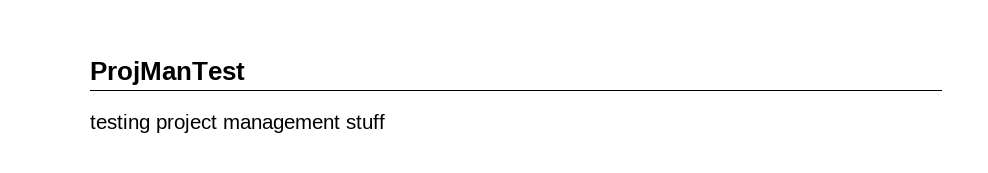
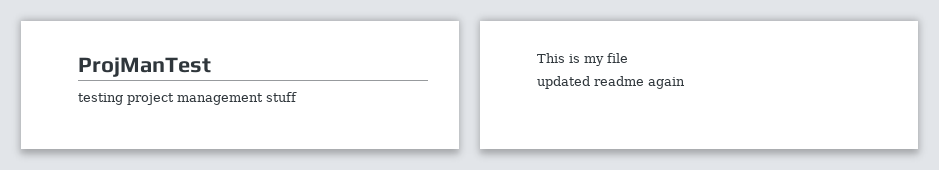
+ This is my file
+ updated readme again

